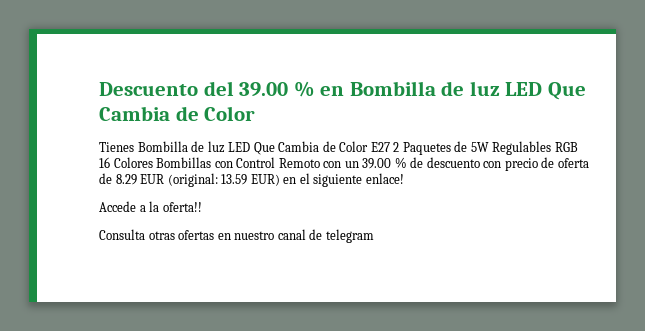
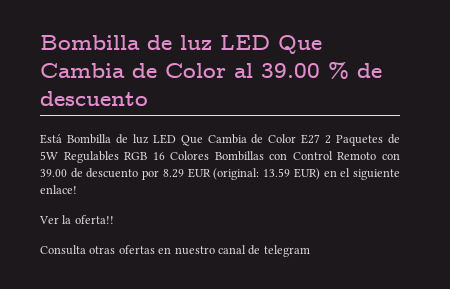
- Descuento del 39.00 % en Bombilla de luz LED Que Cambia de Color
- Tienes Bombilla de luz LED Que Cambia de Color E27 2 Paquetes de 5W Regulables RGB 16 Colores Bombillas con Control Remoto con un 39.00 % de descuento con precio de oferta de 8.29 EUR (original: 13.59 EUR) en el siguiente enlace!
+ Bombilla de luz LED Que Cambia de Color al 39.00 % de descuento
+ Está Bombilla de luz LED Que Cambia de Color E27 2 Paquetes de 5W Regulables RGB 16 Colores Bombillas con Control Remoto con 39.00 de descuento por 8.29 EUR (original: 13.59 EUR) en el siguiente enlace!
- Accede a la oferta!!
+ Ver la oferta!!

